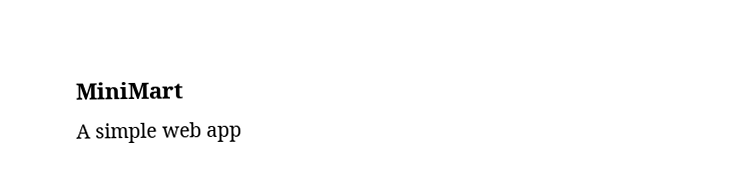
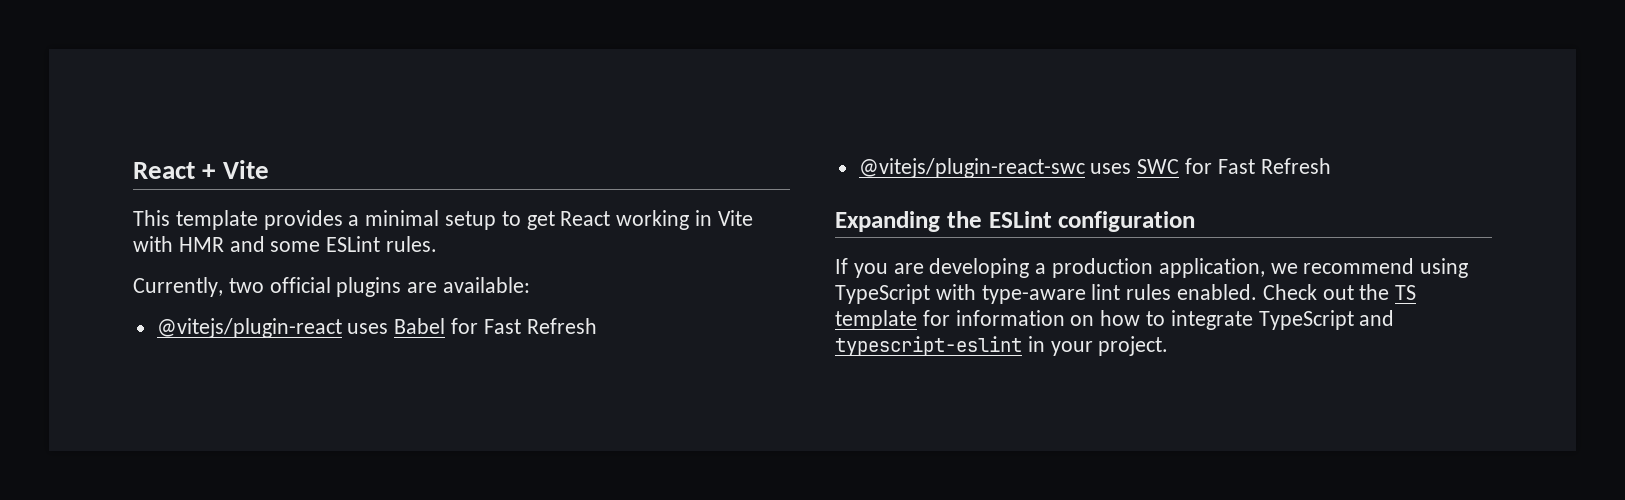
- MiniMart
- A simple web app
+ React + Vite
+ This template provides a minimal setup to get React working in Vite with HMR and some ESLint rules.
+ Currently, two official plugins are available:
+ @vitejs/plugin-react uses Babel for Fast Refresh
+ @vitejs/plugin-react-swc uses SWC for Fast Refresh
+ Expanding the ESLint configuration
+ If you are developing a production application, we recommend using TypeScript with type-aware lint rules enabled. Check out the TS template for information on how to integrate TypeScript and typescript-eslint in your project.

